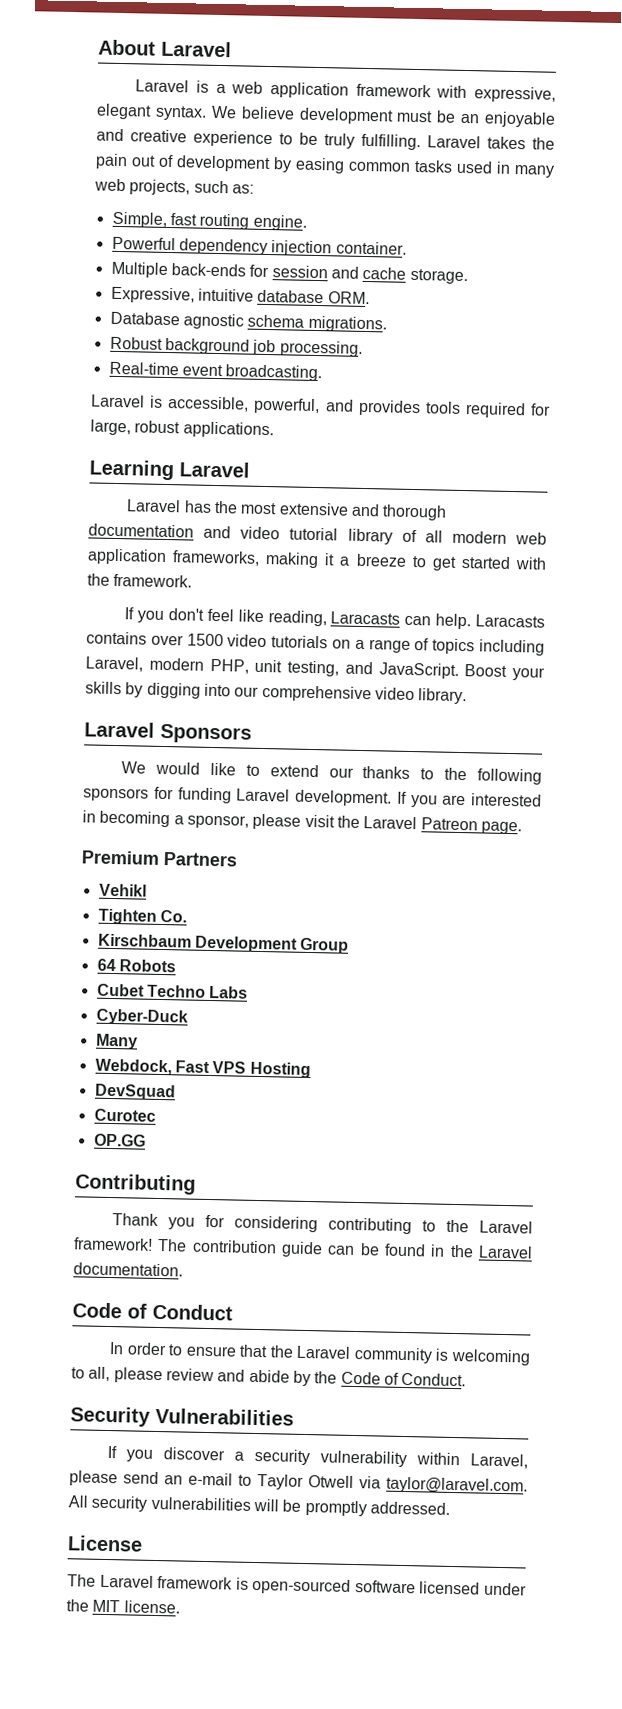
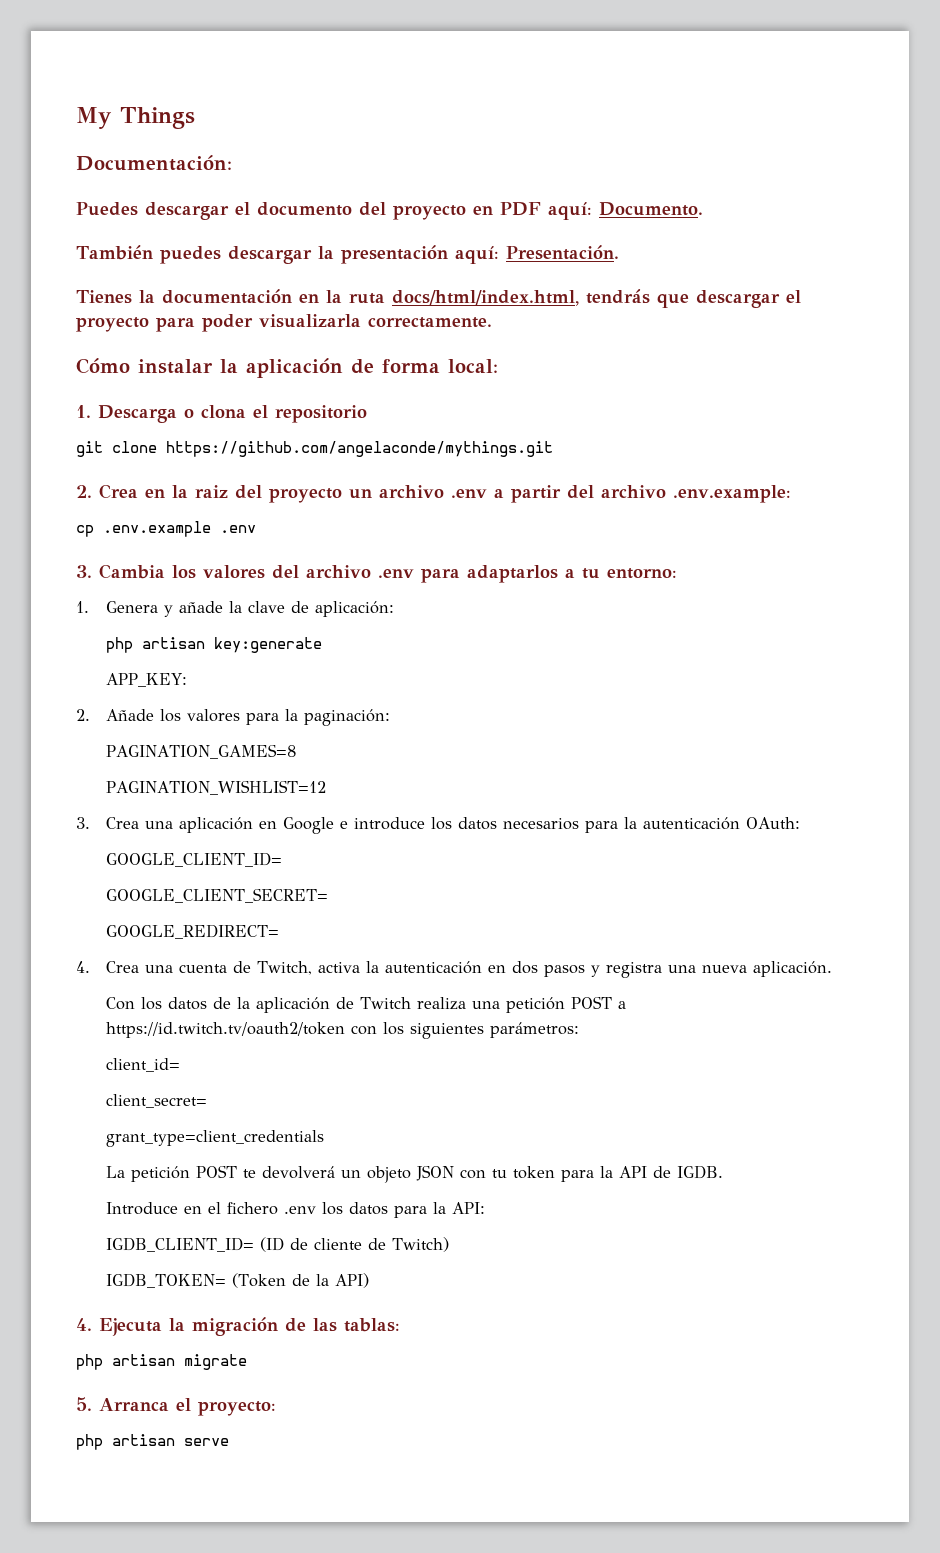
- About Laravel
- Laravel is a web application framework with expressive, elegant syntax. We believe development must be an enjoyable and creative experience to be truly fulfilling. Laravel takes the pain out of development by easing common tasks used in many web projects, such as:
- Simple, fast routing engine.
- Powerful dependency injection container.
- Multiple back-ends for session and cache storage.
- Expressive, intuitive database ORM.
- Database agnostic schema migrations.
- Robust background job processing.
- Real-time event broadcasting.
- Laravel is accessible, powerful, and provides tools required for large, robust applications.
- Learning Laravel
- Laravel has the most extensive and thorough documentation and video tutorial library of all modern web application frameworks, making it a breeze to get started with the framework.
- If you don't feel like reading, Laracasts can help. Laracasts contains over 1500 video tutorials on a range of topics including Laravel, modern PHP, unit testing, and JavaScript. Boost your skills by digging into our comprehensive video library.
- Laravel Sponsors
- We would like to extend our thanks to the following sponsors for funding Laravel development. If you are interested in becoming a sponsor, please visit the Laravel Patreon page.
- Premium Partners
- Vehikl
- Tighten Co.
- Kirschbaum Development Group
- 64 Robots
- Cubet Techno Labs
- Cyber-Duck
- Many
- Webdock, Fast VPS Hosting
- DevSquad
- Curotec
- OP.GG
- Contributing
- Thank you for considering contributing to the Laravel framework! The contribution guide can be found in the Laravel documentation.
- Code of Conduct
- In order to ensure that the Laravel community is welcoming to all, please review and abide by the Code of Conduct.
- Security Vulnerabilities
- If you discover a security vulnerability within Laravel, please send an e-mail to Taylor Otwell via taylor@laravel.com. All security vulnerabilities will be promptly addressed.
- License
- The Laravel framework is open-sourced software licensed under the MIT license.
+ My Things
+ Documentación:
+ Puedes descargar el documento del proyecto en PDF aquí: Documento.
+ También puedes descargar la presentación aquí: Presentación.
+ Tienes la documentación en la ruta docs/html/index.html, tendrás que descargar el proyecto para poder visualizarla correctamente.
+ Cómo instalar la aplicación de forma local:
+ 1. Descarga o clona el repositorio
+ git clone https://github.com/angelaconde/mythings.git
+ 2. Crea en la raiz del proyecto un archivo .env a partir del archivo .env.example:
+ cp .env.example .env
+ 3. Cambia los valores del archivo .env para adaptarlos a tu entorno:
+ 1. Genera y añade la clave de aplicación:
+ php artisan key:generate
+ APP_KEY:
+ 2. Añade los valores para la paginación:
+ PAGINATION_GAMES=8
+ PAGINATION_WISHLIST=12
+ 3. Crea una aplicación en Google e introduce los datos necesarios para la autenticación OAuth:
+ GOOGLE_CLIENT_ID=
+ GOOGLE_CLIENT_SECRET=
+ GOOGLE_REDIRECT=
+ 4. Crea una cuenta de Twitch, activa la autenticación en dos pasos y registra una nueva aplicación.
+ Con los datos de la aplicación de Twitch realiza una petición POST a https://id.twitch.tv/oauth2/token con los siguientes parámetros:
+ client_id=
+ client_secret=
+ grant_type=client_credentials
+ La petición POST te devolverá un objeto JSON con tu token para la API de IGDB.
+ Introduce en el fichero .env los datos para la API:
+ IGDB_CLIENT_ID= (ID de cliente de Twitch)
+ IGDB_TOKEN= (Token de la API)
+ 4. Ejecuta la migración de las tablas:
+ php artisan migrate
+ 5. Arranca el proyecto:
+ php artisan serve

